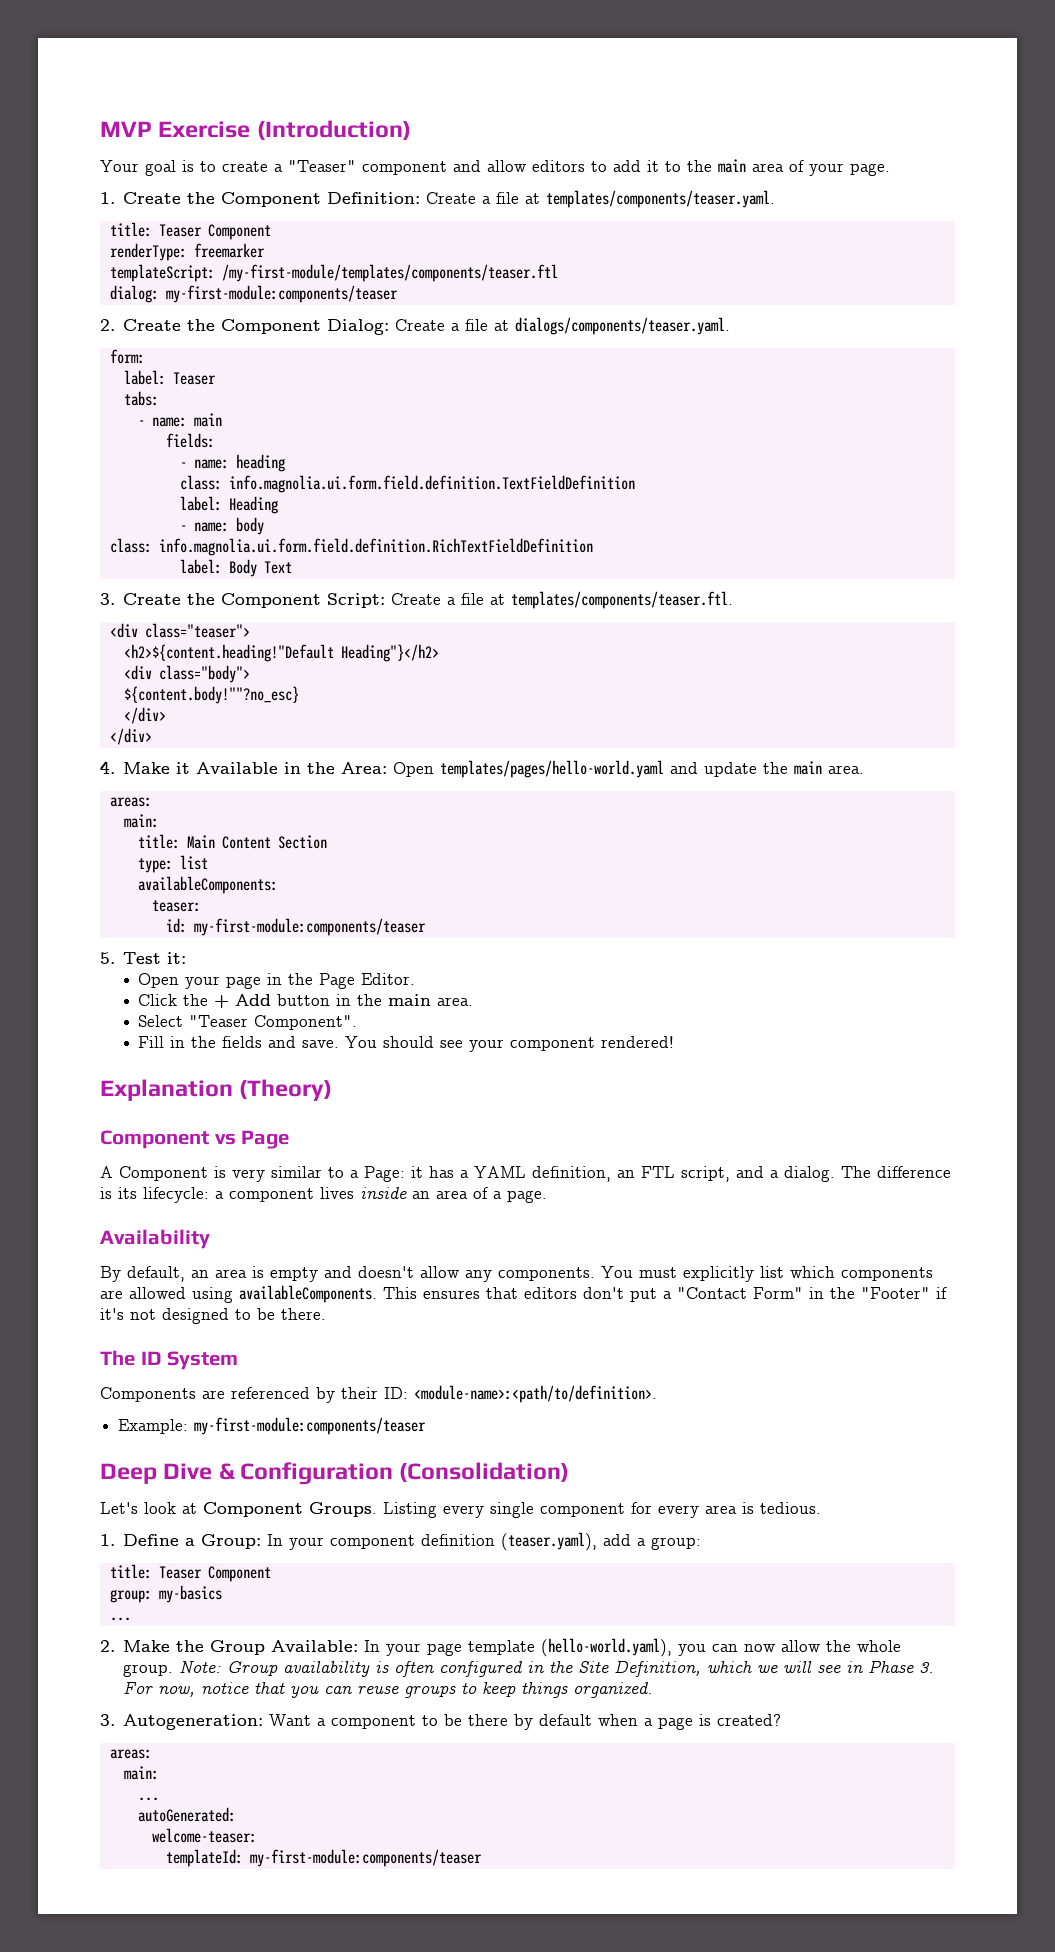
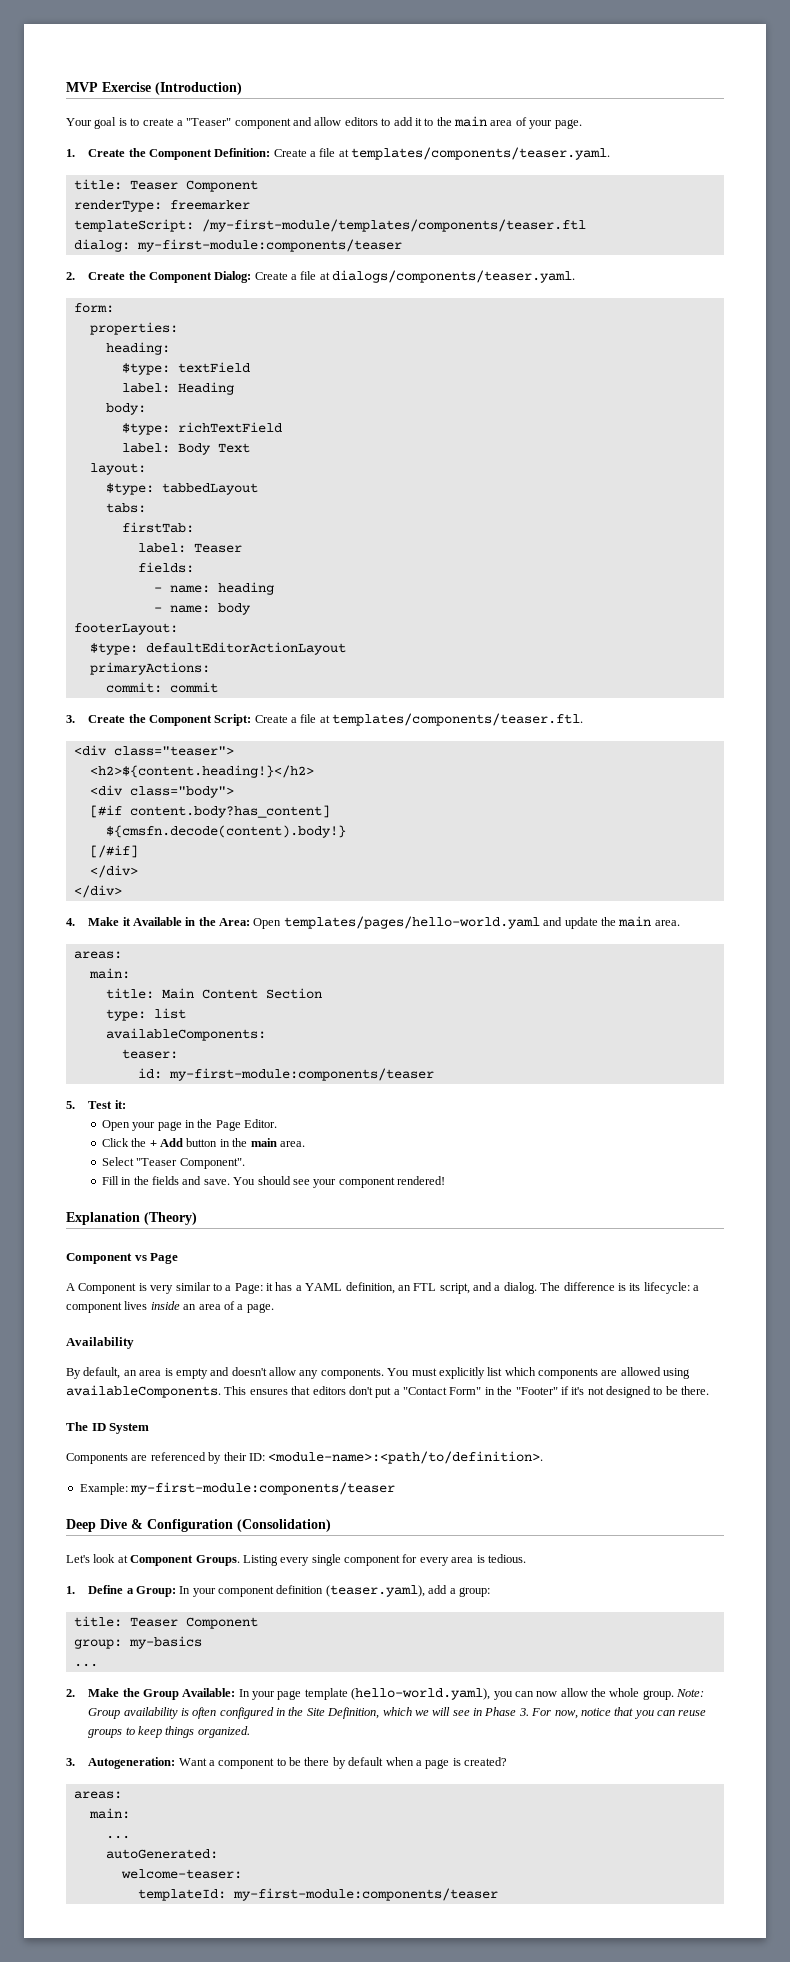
+ properties:
+ heading:
+ $type: textField
+ label: Heading
+ body:
+ $type: richTextField
+ label: Body Text
+ layout:
+ $type: tabbedLayout
+ tabs:
+ firstTab:
  label: Teaser
- tabs:
- - name: main
- class: info.magnolia.ui.form.field.definition.TextFieldDefinition
- label: Heading
- class: info.magnolia.ui.form.field.definition.RichTextFieldDefinition
- label: Body Text
+ footerLayout:
+ $type: defaultEditorActionLayout
+ primaryActions:
+ commit: commit
- <h2>${content.heading!"Default Heading"}</h2>
+ <h2>${content.heading!}</h2>
- ${content.body!""?no_esc}
+ [#if content.body?has_content]
+ ${cmsfn.decode(content).body!}
+ [/#if]

